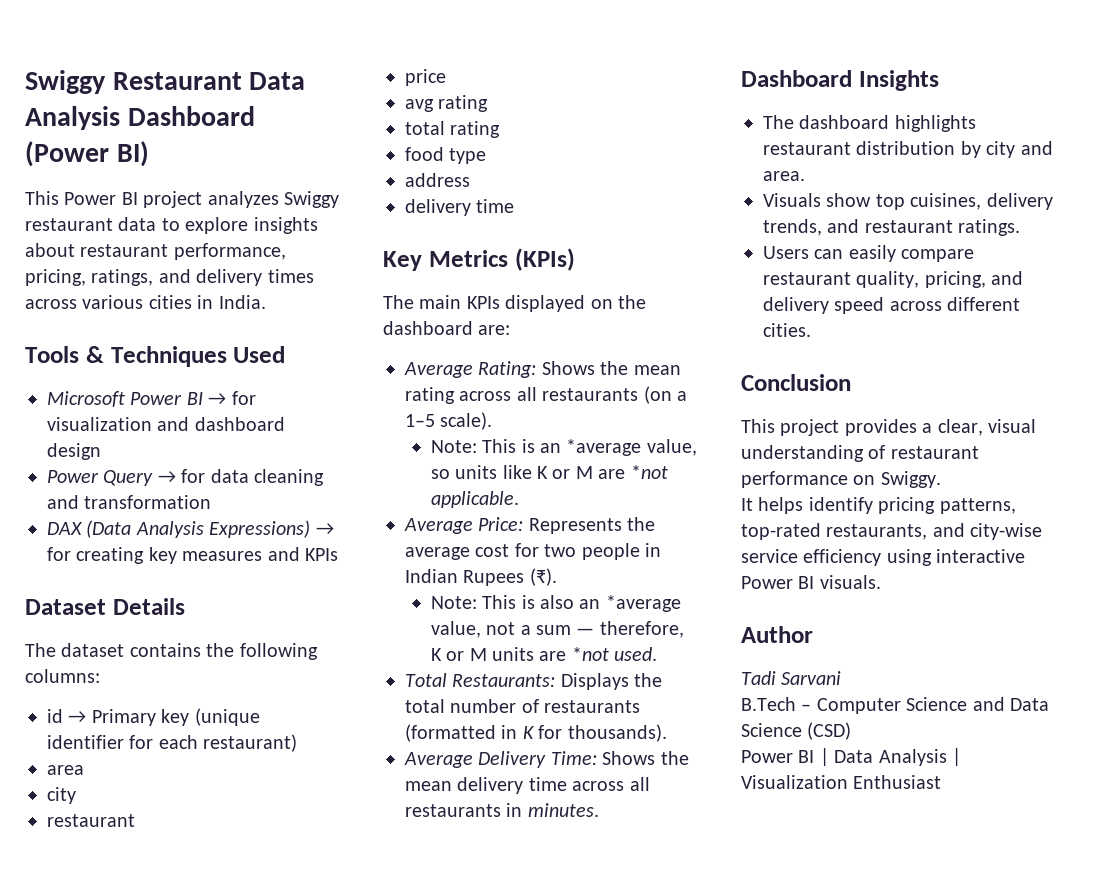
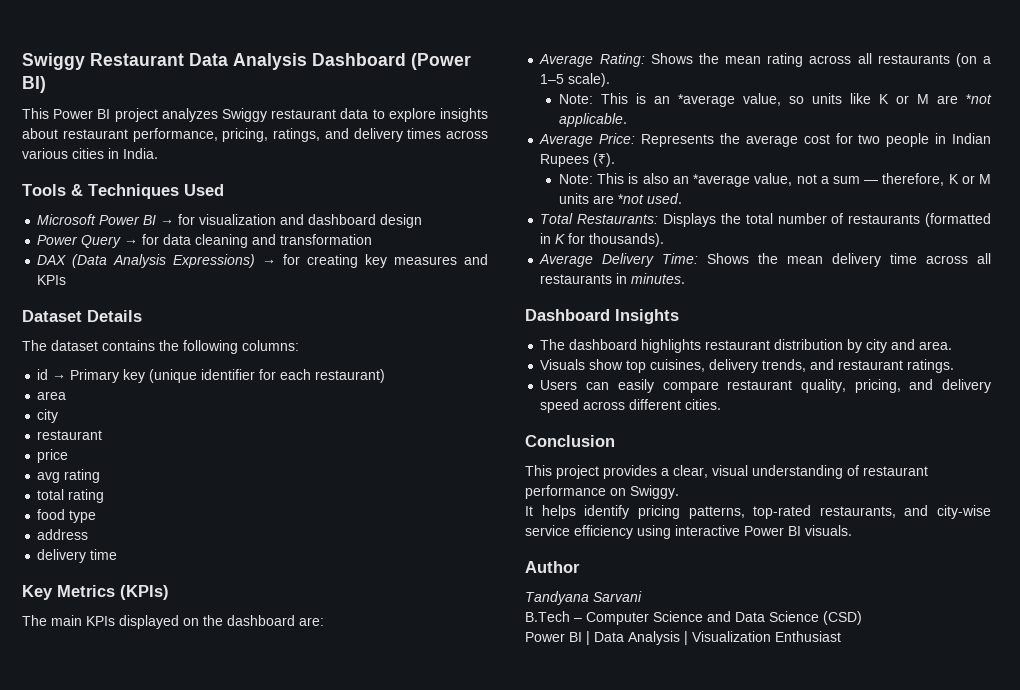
- Tadi Sarvani
+ Tandyana Sarvani

